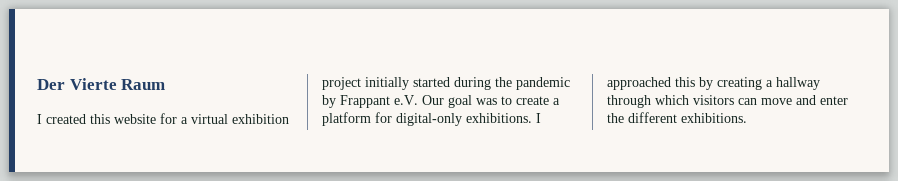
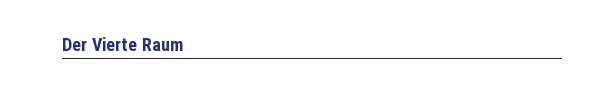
- I created this website for a virtual exhibition project initially started during the pandemic by Frappant e.V. Our goal was to create a platform for digital-only exhibitions. I approached this by creating a hallway through which visitors can move and enter the different exhibitions.

